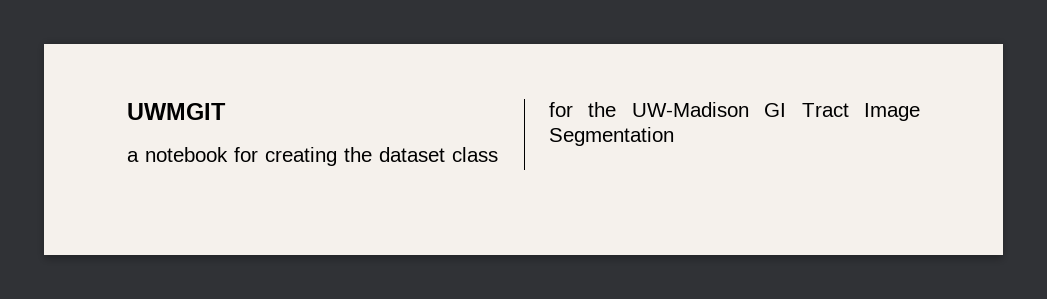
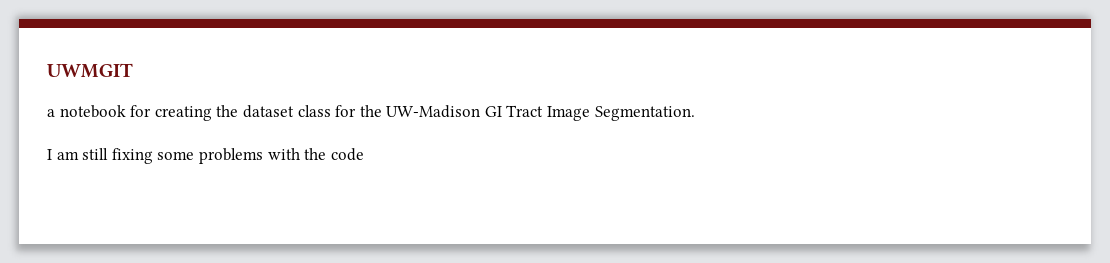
- a notebook for creating the dataset class for the UW-Madison GI Tract Image Segmentation
+ a notebook for creating the dataset class for the UW-Madison GI Tract Image Segmentation.
+ I am still fixing some problems with the code

